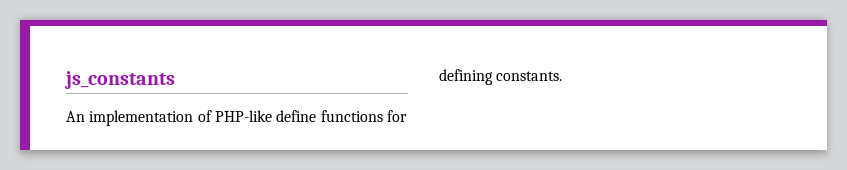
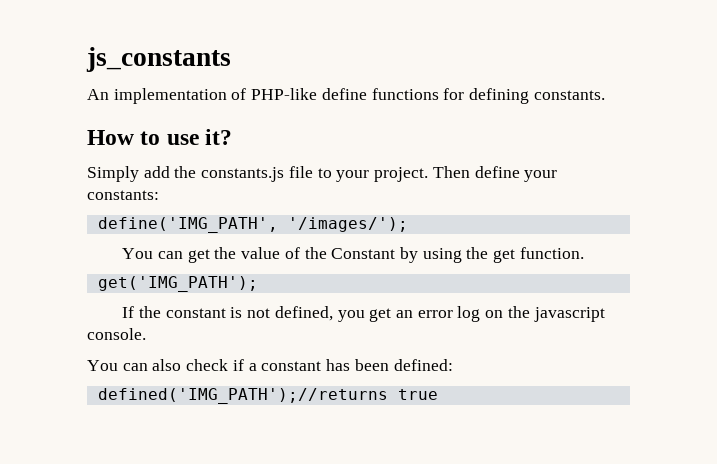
+ How to use it?
+ Simply add the constants.js file to your project. Then define your constants:
+ define('IMG_PATH', '/images/');
+ You can get the value of the Constant by using the get function.
+ get('IMG_PATH');
+ If the constant is not defined, you get an error log on the javascript console.
+ You can also check if a constant has been defined:
+ defined('IMG_PATH');//returns true

